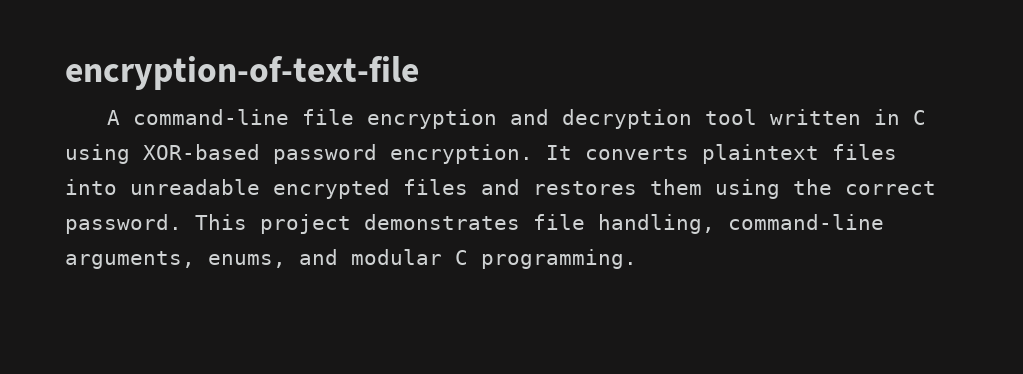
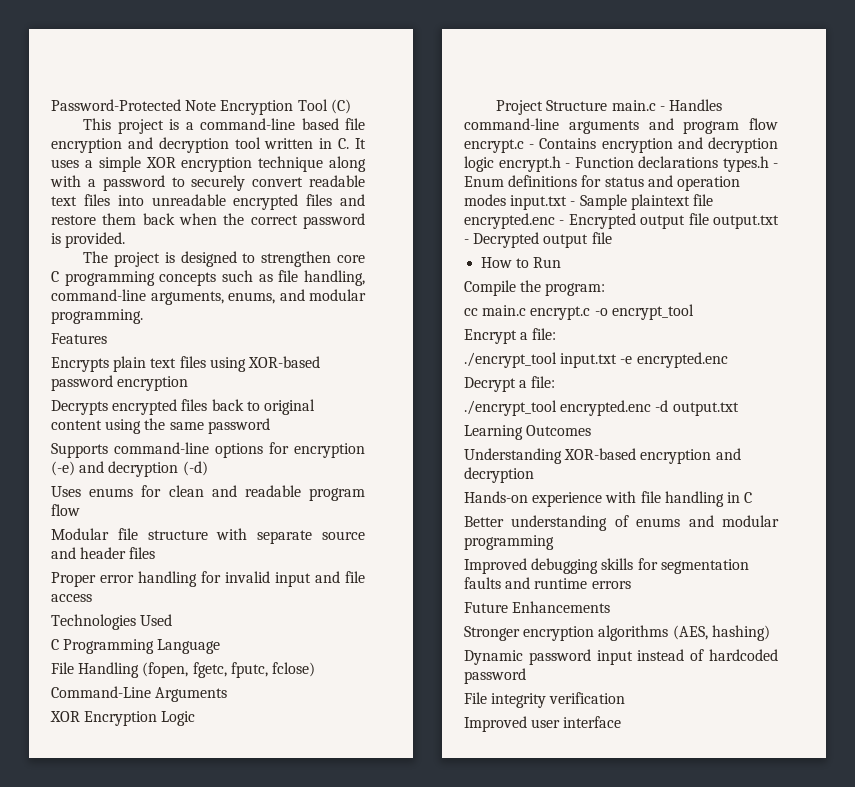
- encryption-of-text-file
- A command-line file encryption and decryption tool written in C using XOR-based password encryption. It converts plaintext files into unreadable encrypted files and restores them using the correct password. This project demonstrates file handling, command-line arguments, enums, and modular C programming.
+ Password-Protected Note Encryption Tool (C)
+ This project is a command-line based file encryption and decryption tool written in C. It uses a simple XOR encryption technique along with a password to securely convert readable text files into unreadable encrypted files and restore them back when the correct password is provided.
+ The project is designed to strengthen core C programming concepts such as file handling, command-line arguments, enums, and modular programming.
+ Features
+ Encrypts plain text files using XOR-based password encryption
+ Decrypts encrypted files back to original content using the same password
+ Supports command-line options for encryption (-e) and decryption (-d)
+ Uses enums for clean and readable program flow
+ Modular file structure with separate source and header files
+ Proper error handling for invalid input and file access
+ Technologies Used
+ C Programming Language
+ File Handling (fopen, fgetc, fputc, fclose)
+ Command-Line Arguments
+ XOR Encryption Logic
+ Project Structure main.c - Handles command-line arguments and program flow encrypt.c - Contains encryption and decryption logic encrypt.h - Function declarations types.h - Enum definitions for status and operation modes input.txt - Sample plaintext file encrypted.enc - Encrypted output file output.txt - Decrypted output file
+ How to Run
+ Compile the program:
+ cc main.c encrypt.c -o encrypt_tool
+ Encrypt a file:
+ ./encrypt_tool input.txt -e encrypted.enc
+ Decrypt a file:
+ ./encrypt_tool encrypted.enc -d output.txt
+ Learning Outcomes
+ Understanding XOR-based encryption and decryption
+ Hands-on experience with file handling in C
+ Better understanding of enums and modular programming
+ Improved debugging skills for segmentation faults and runtime errors
+ Future Enhancements
+ Stronger encryption algorithms (AES, hashing)
+ Dynamic password input instead of hardcoded password
+ File integrity verification
+ Improved user interface

